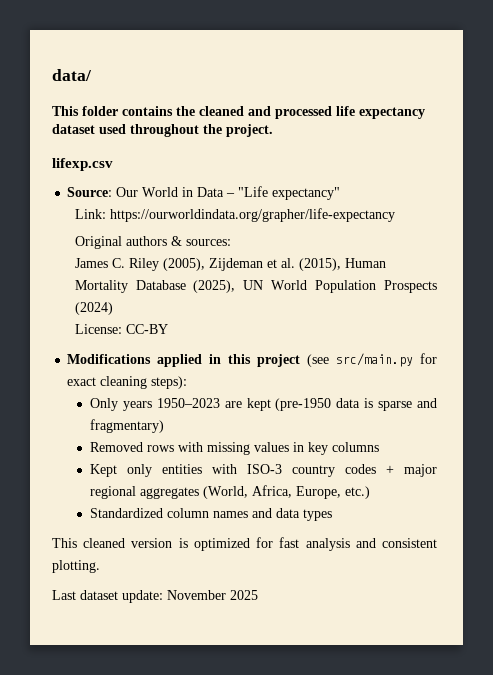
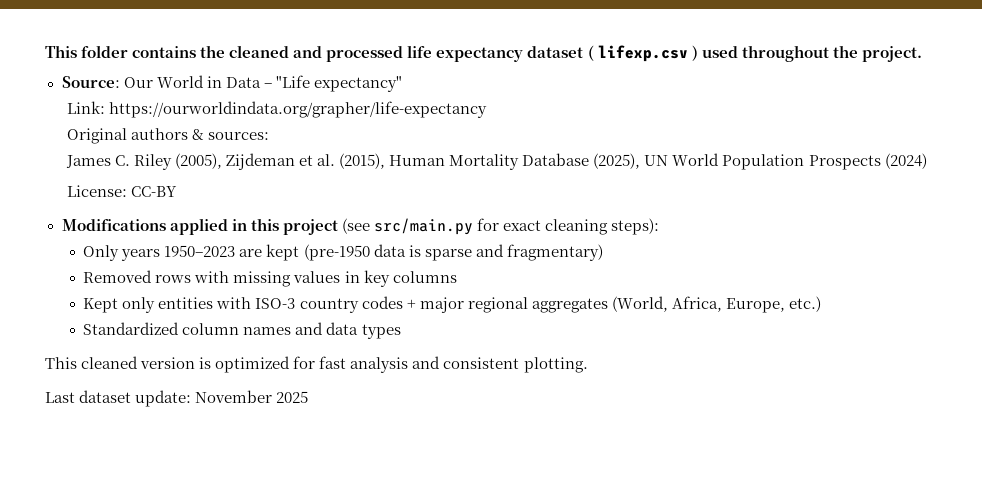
- data/
- This folder contains the cleaned and processed life expectancy dataset used throughout the project.
+ This folder contains the cleaned and processed life expectancy dataset ( lifexp.csv ) used throughout the project.
- lifexp.csv

